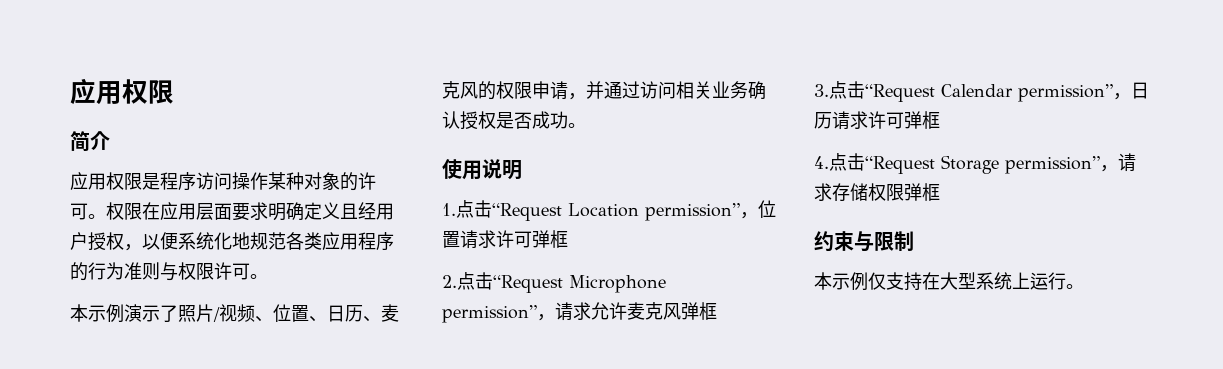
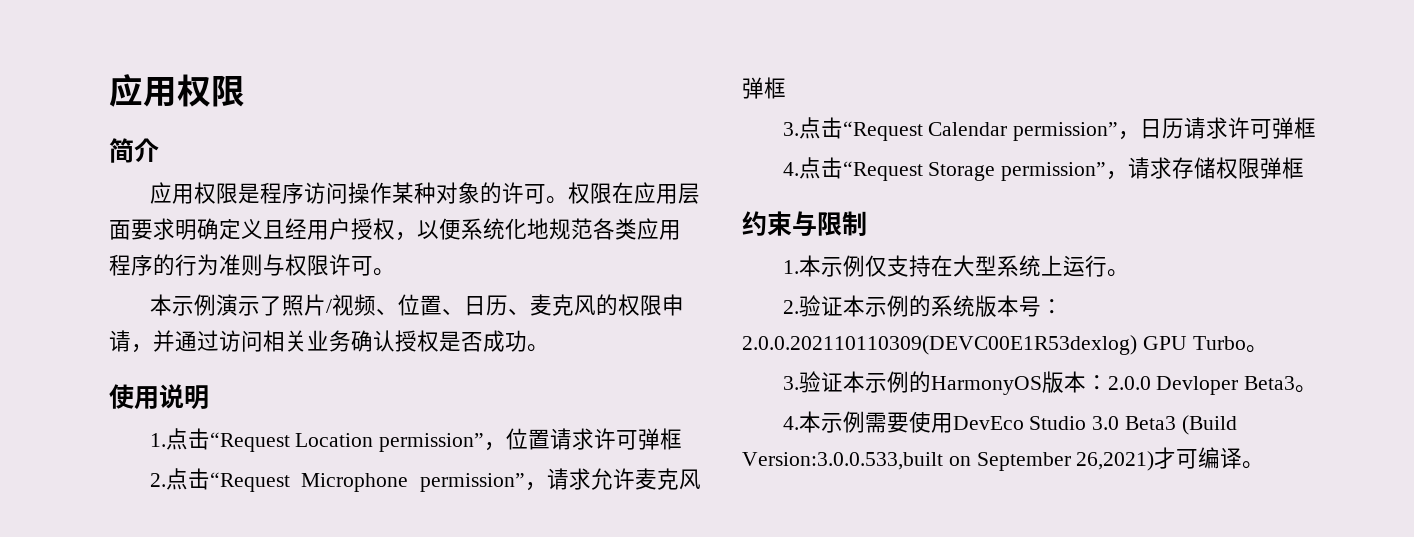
- 本示例仅支持在大型系统上运行。
+ 1.本示例仅支持在大型系统上运行。
+ 2.验证本示例的系统版本号：2.0.0.202110110309(DEVC00E1R53dexlog) GPU Turbo。
+ 3.验证本示例的HarmonyOS版本：2.0.0 Devloper Beta3。
+ 4.本示例需要使用DevEco Studio 3.0 Beta3 (Build Version:3.0.0.533,built on September 26,2021)才可编译。

